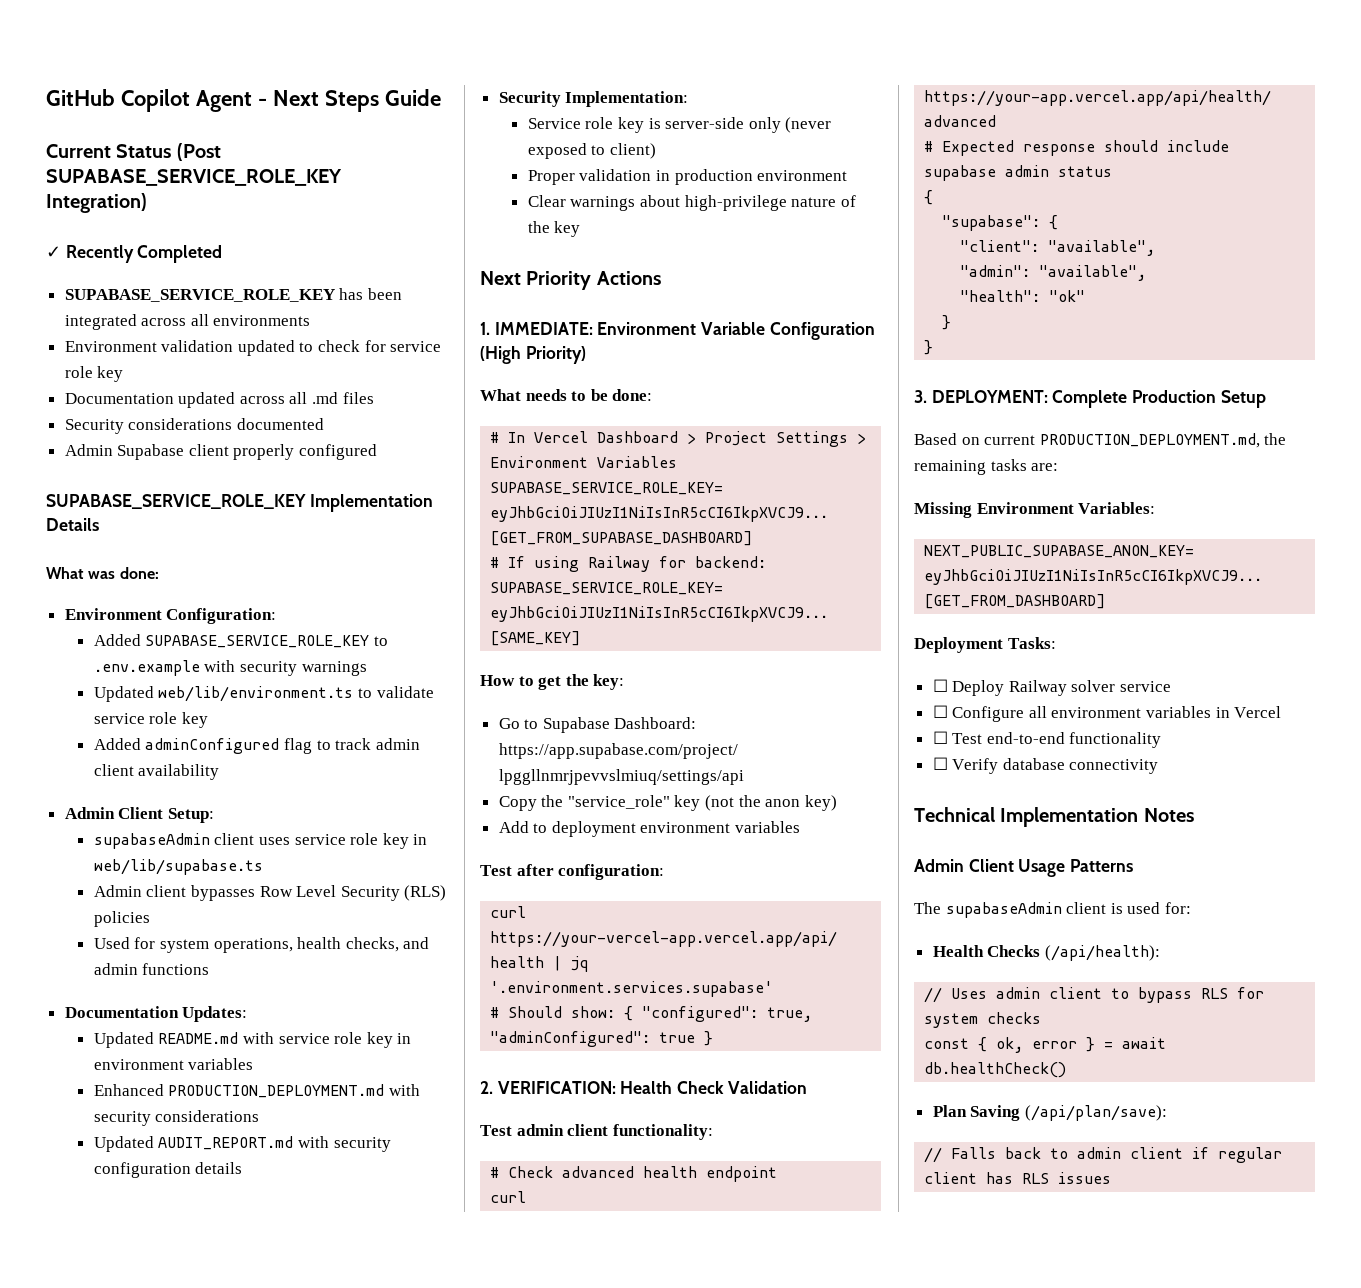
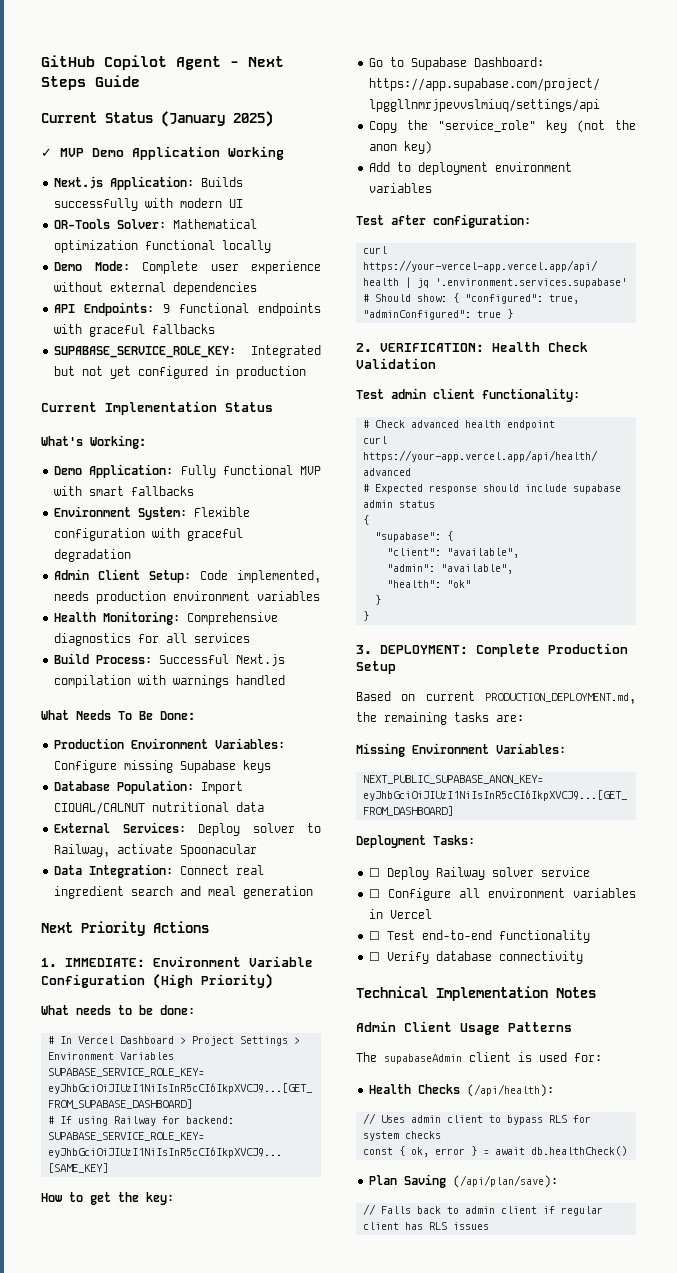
- Current Status (Post SUPABASE_SERVICE_ROLE_KEY Integration)
- ✓ Recently Completed
- SUPABASE_SERVICE_ROLE_KEY has been integrated across all environments
- Environment validation updated to check for service role key
- Documentation updated across all .md files
- Security considerations documented
- Admin Supabase client properly configured
- SUPABASE_SERVICE_ROLE_KEY Implementation Details
- What was done:
- Environment Configuration:
- Added SUPABASE_SERVICE_ROLE_KEY to .env.example with security warnings
- Updated web/lib/environment.ts to validate service role key
- Added adminConfigured flag to track admin client availability
- Admin Client Setup:
- supabaseAdmin client uses service role key in web/lib/supabase.ts
- Admin client bypasses Row Level Security (RLS) policies
- Used for system operations, health checks, and admin functions
- Documentation Updates:
- Updated README.md with service role key in environment variables
- Enhanced PRODUCTION_DEPLOYMENT.md with security considerations
- Updated AUDIT_REPORT.md with security configuration details
- Security Implementation:
- Service role key is server-side only (never exposed to client)
- Proper validation in production environment
- Clear warnings about high-privilege nature of the key
+ Current Status (January 2025)
+ ✓ MVP Demo Application Working
+ Next.js Application: Builds successfully with modern UI
+ OR-Tools Solver: Mathematical optimization functional locally
+ Demo Mode: Complete user experience without external dependencies
+ API Endpoints: 9 functional endpoints with graceful fallbacks
+ SUPABASE_SERVICE_ROLE_KEY: Integrated but not yet configured in production
+ Current Implementation Status
+ What's Working:
+ Demo Application: Fully functional MVP with smart fallbacks
+ Environment System: Flexible configuration with graceful degradation
+ Admin Client Setup: Code implemented, needs production environment variables
+ Health Monitoring: Comprehensive diagnostics for all services
+ Build Process: Successful Next.js compilation with warnings handled
+ What Needs To Be Done:
+ Production Environment Variables: Configure missing Supabase keys
+ Database Population: Import CIQUAL/CALNUT nutritional data
+ External Services: Deploy solver to Railway, activate Spoonacular
+ Data Integration: Connect real ingredient search and meal generation

